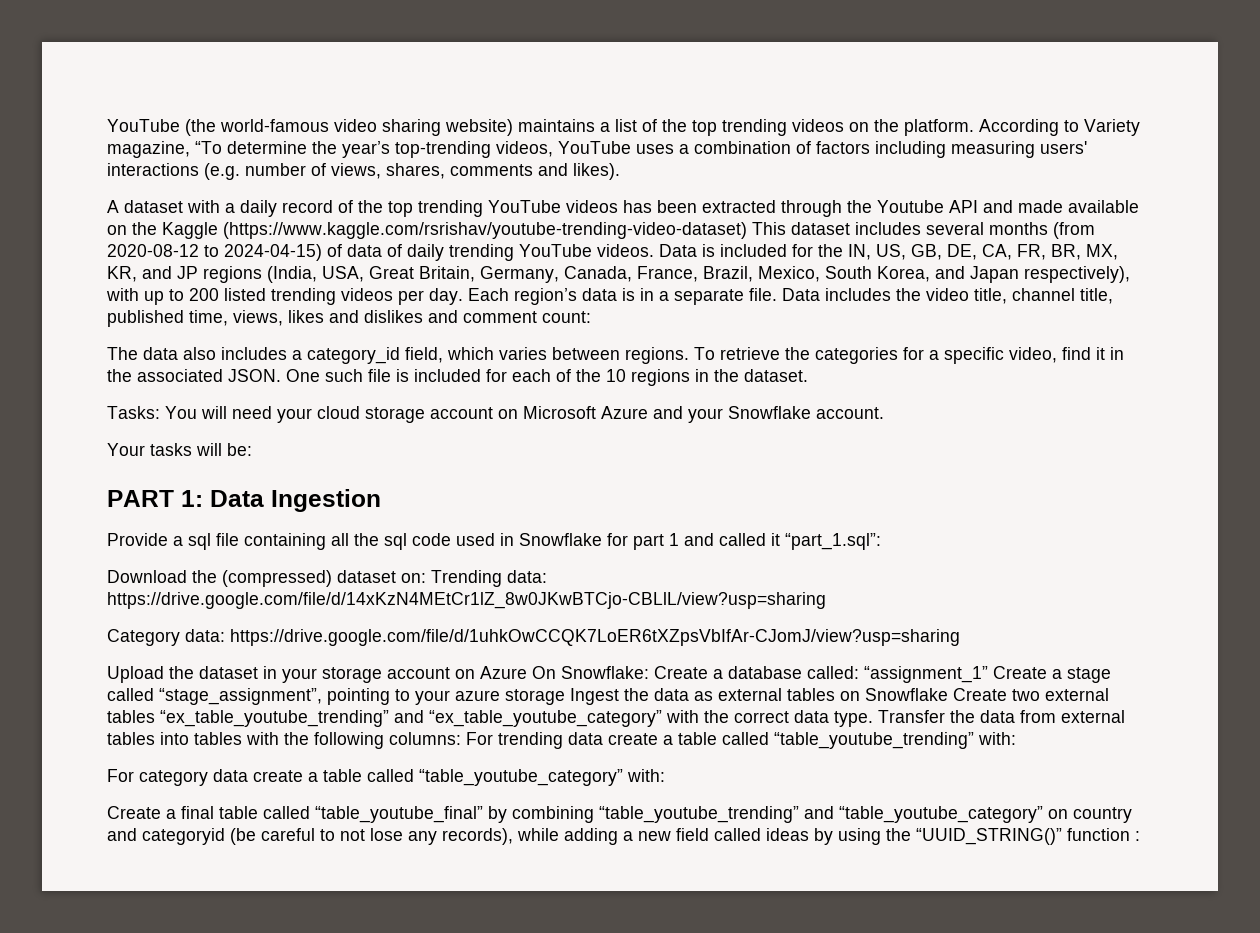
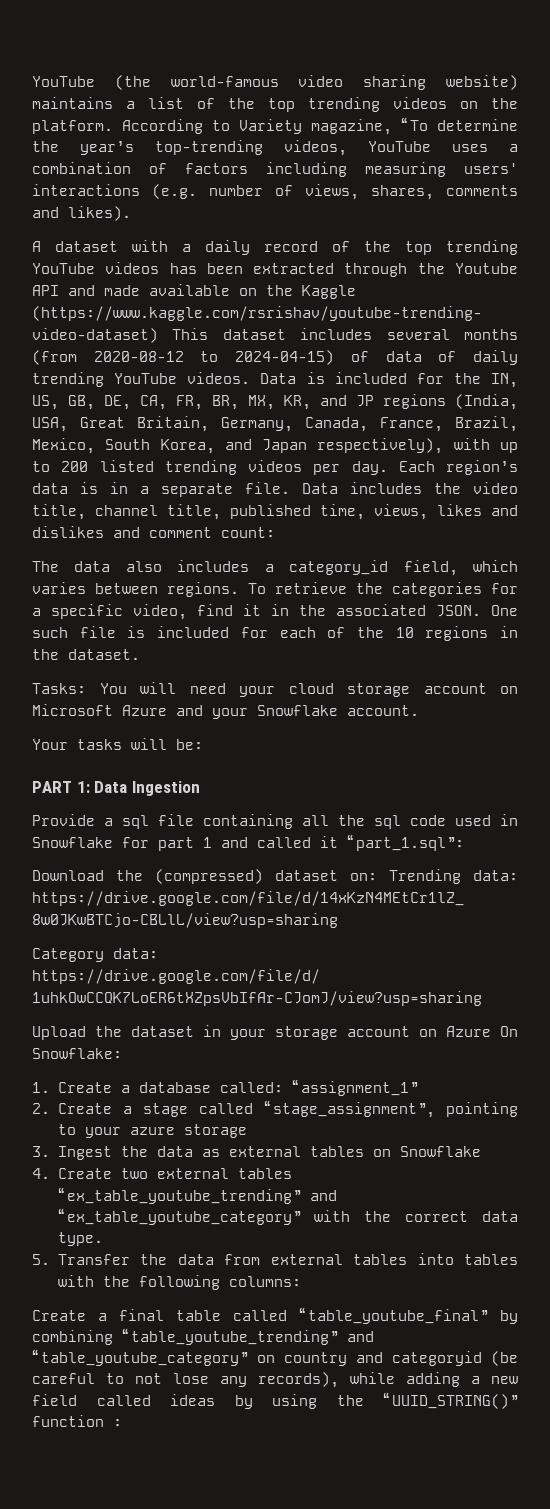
- Upload the dataset in your storage account on Azure On Snowflake: Create a database called: “assignment_1” Create a stage called “stage_assignment”, pointing to your azure storage Ingest the data as external tables on Snowflake Create two external tables “ex_table_youtube_trending” and “ex_table_youtube_category” with the correct data type. Transfer the data from external tables into tables with the following columns: For trending data create a table called “table_youtube_trending” with:
- For category data create a table called “table_youtube_category” with:
+ Upload the dataset in your storage account on Azure On Snowflake:
+ 1. Create a database called: “assignment_1”
+ 2. Create a stage called “stage_assignment”, pointing to your azure storage
+ 3. Ingest the data as external tables on Snowflake
+ 4. Create two external tables “ex_table_youtube_trending” and “ex_table_youtube_category” with the correct data type.
+ 5. Transfer the data from external tables into tables with the following columns:

